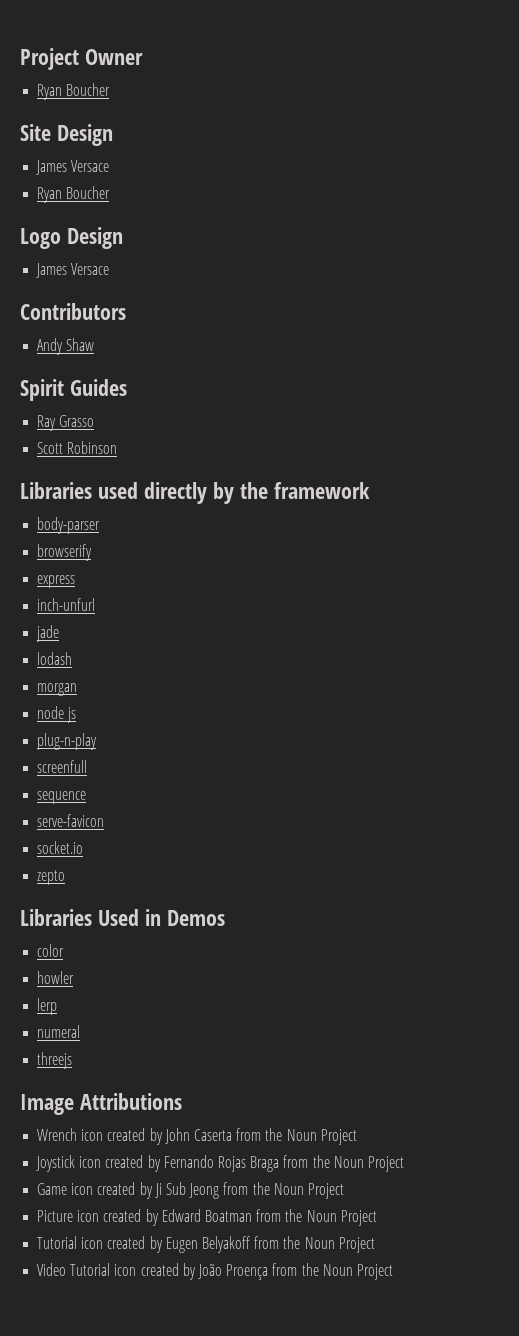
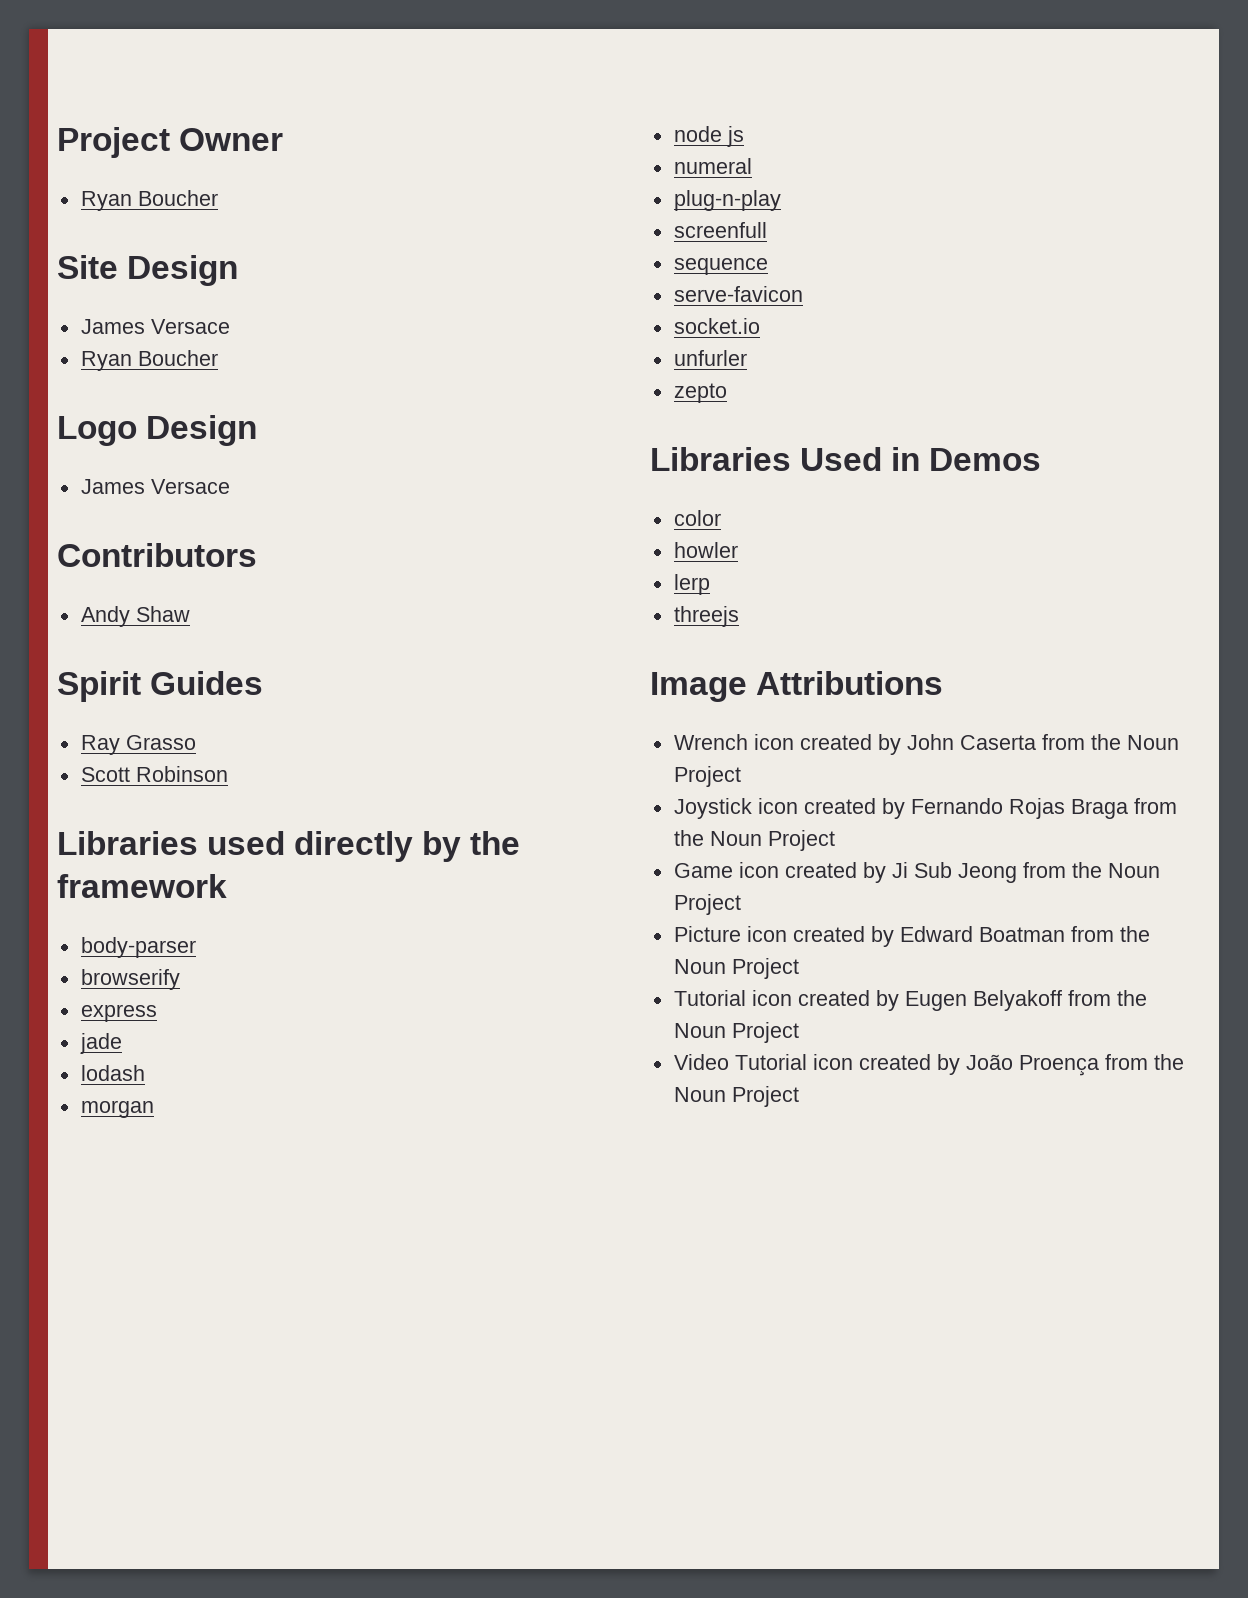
- inch-unfurl
+ numeral
+ unfurler
- numeral

